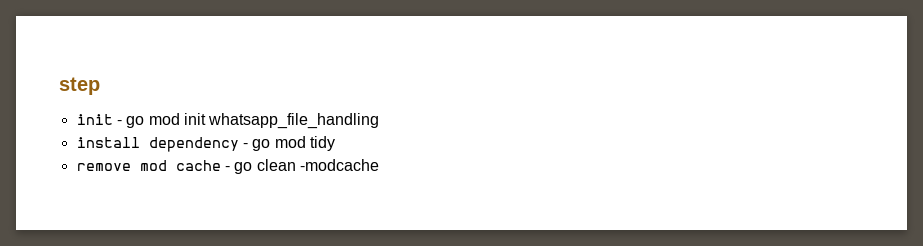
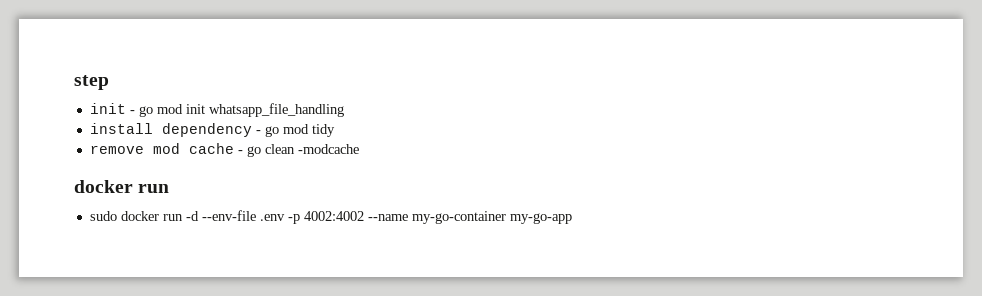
  remove mod cache - go clean -modcache
+ docker run
+ sudo docker run -d --env-file .env -p 4002:4002 --name my-go-container my-go-app

